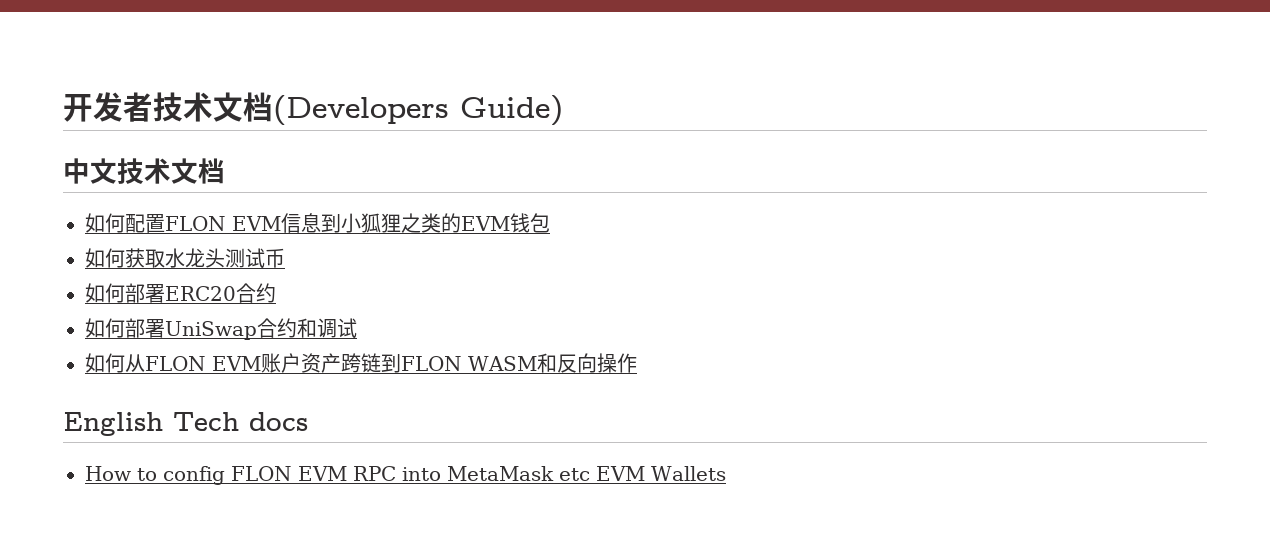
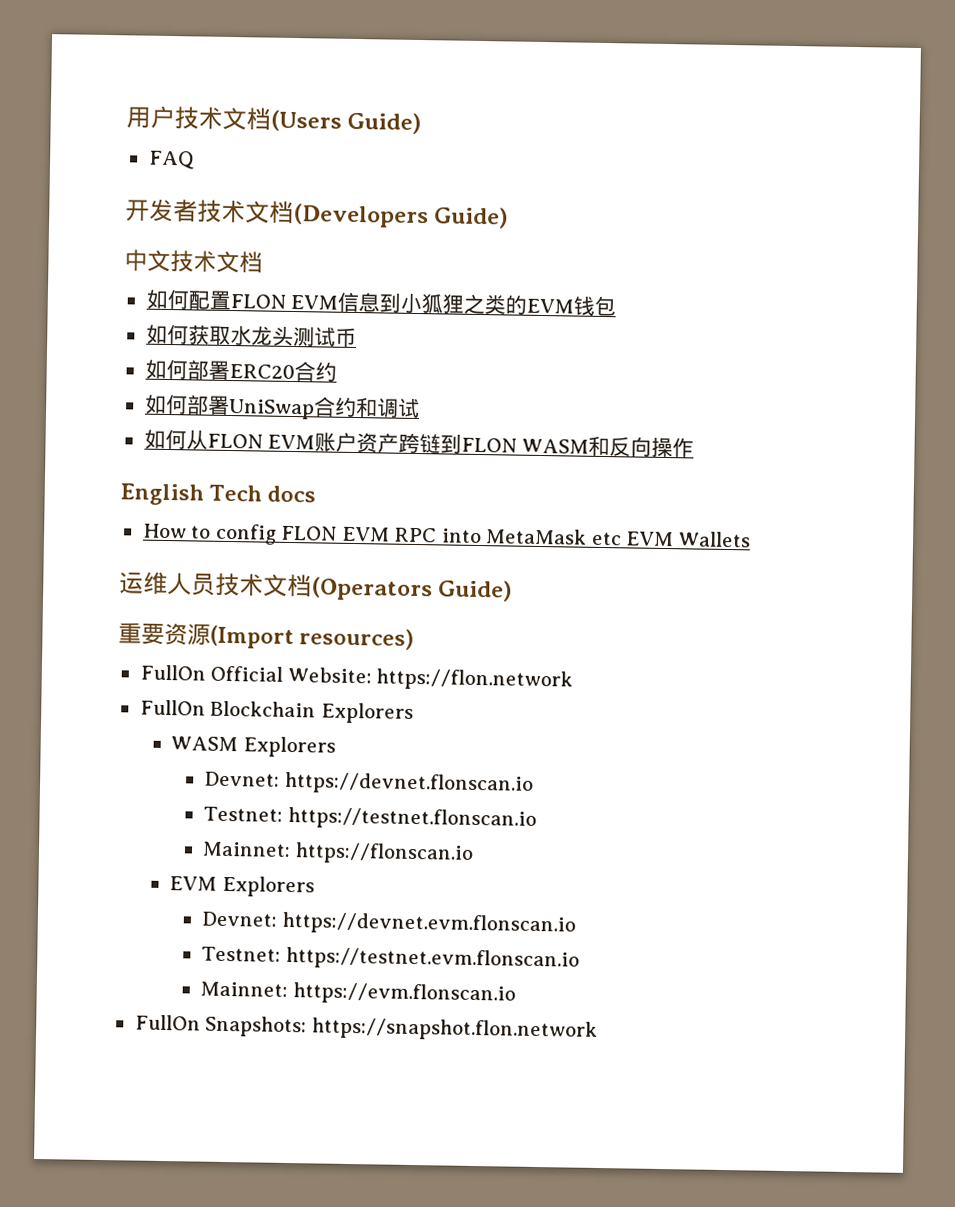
+ 用户技术文档(Users Guide)
+ FAQ
+ 运维人员技术文档(Operators Guide)
+ 重要资源(Import resources)
+ FullOn Official Website: https://flon.network
+ FullOn Blockchain Explorers
+ WASM Explorers
+ Devnet: https://devnet.flonscan.io
+ Testnet: https://testnet.flonscan.io
+ Mainnet: https://flonscan.io
+ EVM Explorers
+ Devnet: https://devnet.evm.flonscan.io
+ Testnet: https://testnet.evm.flonscan.io
+ Mainnet: https://evm.flonscan.io
+ FullOn Snapshots: https://snapshot.flon.network

